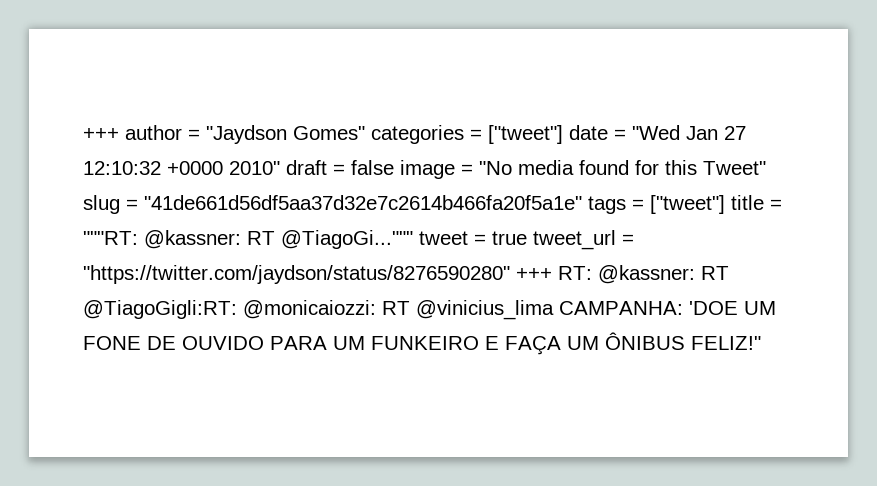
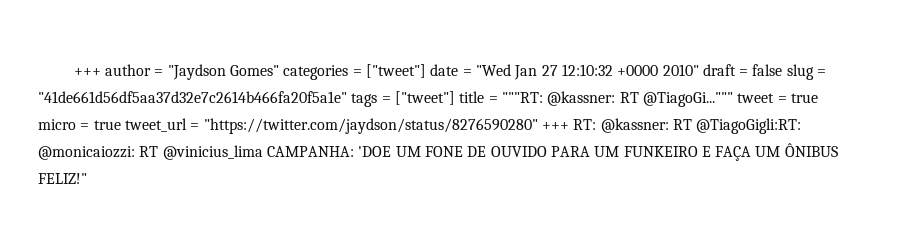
- +++ author = "Jaydson Gomes" categories = ["tweet"] date = "Wed Jan 27 12:10:32 +0000 2010" draft = false image = "No media found for this Tweet" slug = "41de661d56df5aa37d32e7c2614b466fa20f5a1e" tags = ["tweet"] title = """RT: @kassner: RT @TiagoGi...""" tweet = true tweet_url = "https://twitter.com/jaydson/status/8276590280" +++ RT: @kassner: RT @TiagoGigli:RT: @monicaiozzi: RT @vinicius_lima CAMPANHA: 'DOE UM FONE DE OUVIDO PARA UM FUNKEIRO E FAÇA UM ÔNIBUS FELIZ!"
+ +++ author = "Jaydson Gomes" categories = ["tweet"] date = "Wed Jan 27 12:10:32 +0000 2010" draft = false slug = "41de661d56df5aa37d32e7c2614b466fa20f5a1e" tags = ["tweet"] title = """RT: @kassner: RT @TiagoGi...""" tweet = true micro = true tweet_url = "https://twitter.com/jaydson/status/8276590280" +++ RT: @kassner: RT @TiagoGigli:RT: @monicaiozzi: RT @vinicius_lima CAMPANHA: 'DOE UM FONE DE OUVIDO PARA UM FUNKEIRO E FAÇA UM ÔNIBUS FELIZ!"

